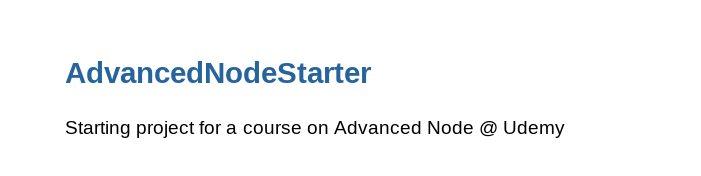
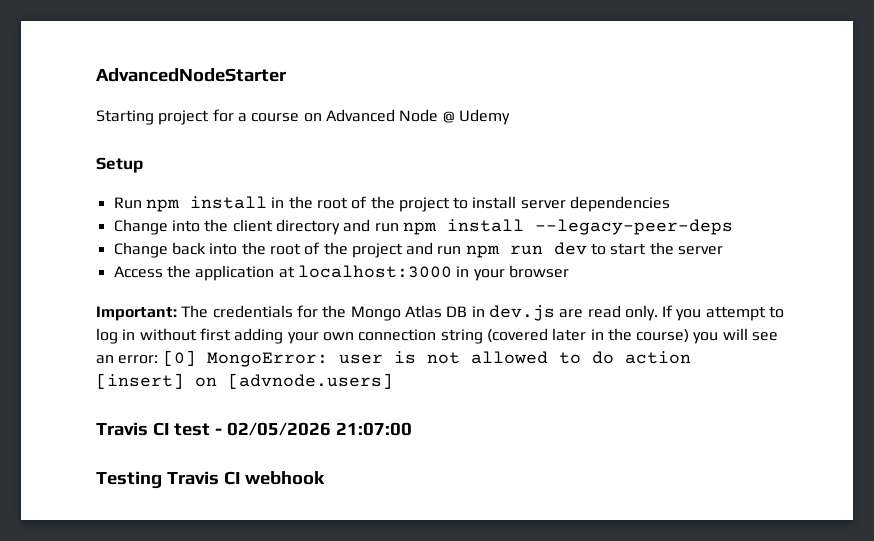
+ Setup
+ Run npm install in the root of the project to install server dependencies
+ Change into the client directory and run npm install --legacy-peer-deps
+ Change back into the root of the project and run npm run dev to start the server
+ Access the application at localhost:3000 in your browser
+ Important: The credentials for the Mongo Atlas DB in dev.js are read only. If you attempt to log in without first adding your own connection string (covered later in the course) you will see an error: [0] MongoError: user is not allowed to do action [insert] on [advnode.users]
+ Travis CI test - 02/05/2026 21:07:00
+ Testing Travis CI webhook

